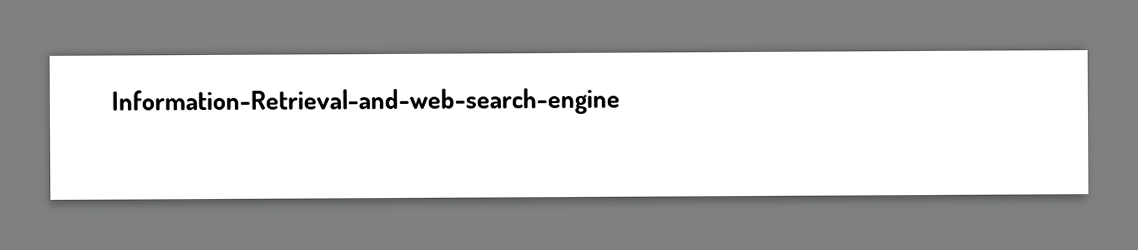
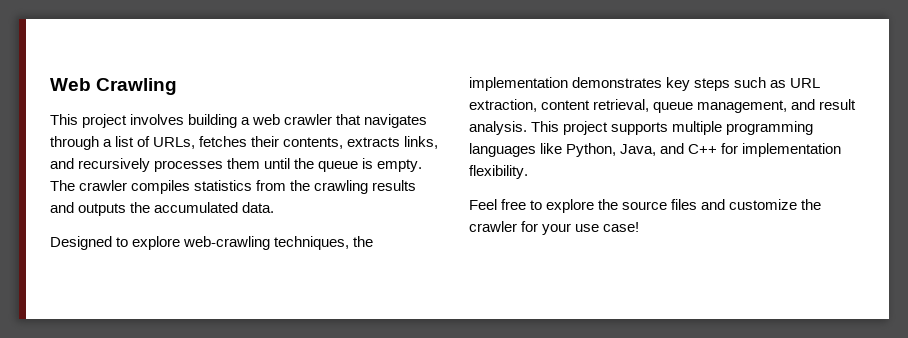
- Information-Retrieval-and-web-search-engine
+ Web Crawling
+ This project involves building a web crawler that navigates through a list of URLs, fetches their contents, extracts links, and recursively processes them until the queue is empty. The crawler compiles statistics from the crawling results and outputs the accumulated data.
+ Designed to explore web-crawling techniques, the implementation demonstrates key steps such as URL extraction, content retrieval, queue management, and result analysis. This project supports multiple programming languages like Python, Java, and C++ for implementation flexibility.
+ Feel free to explore the source files and customize the crawler for your use case!

